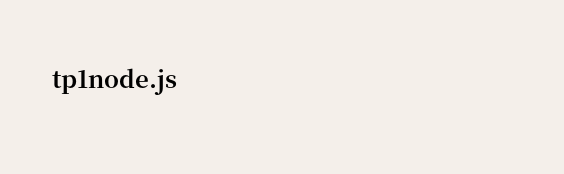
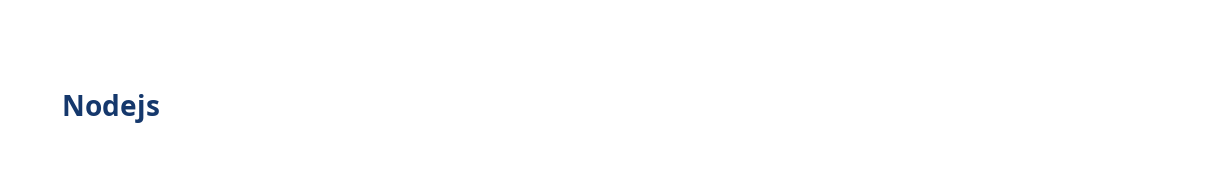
- tp1node.js
+ Nodejs

